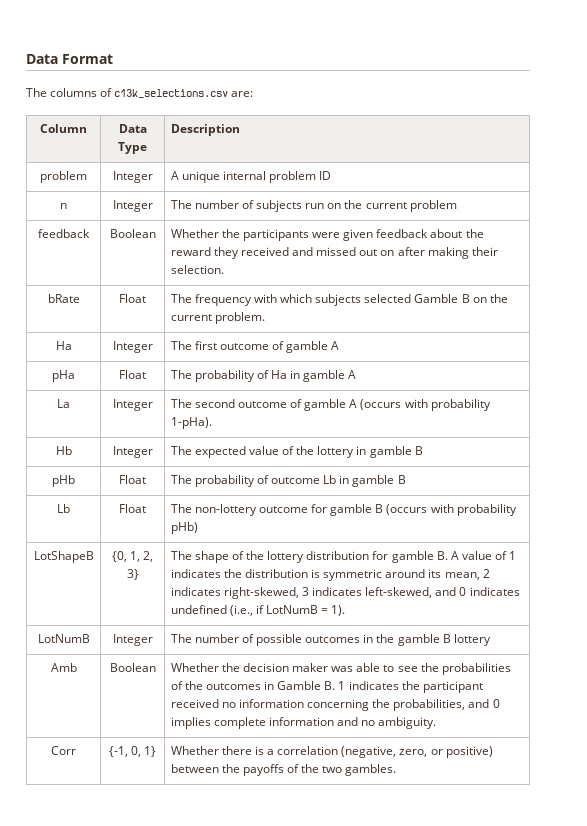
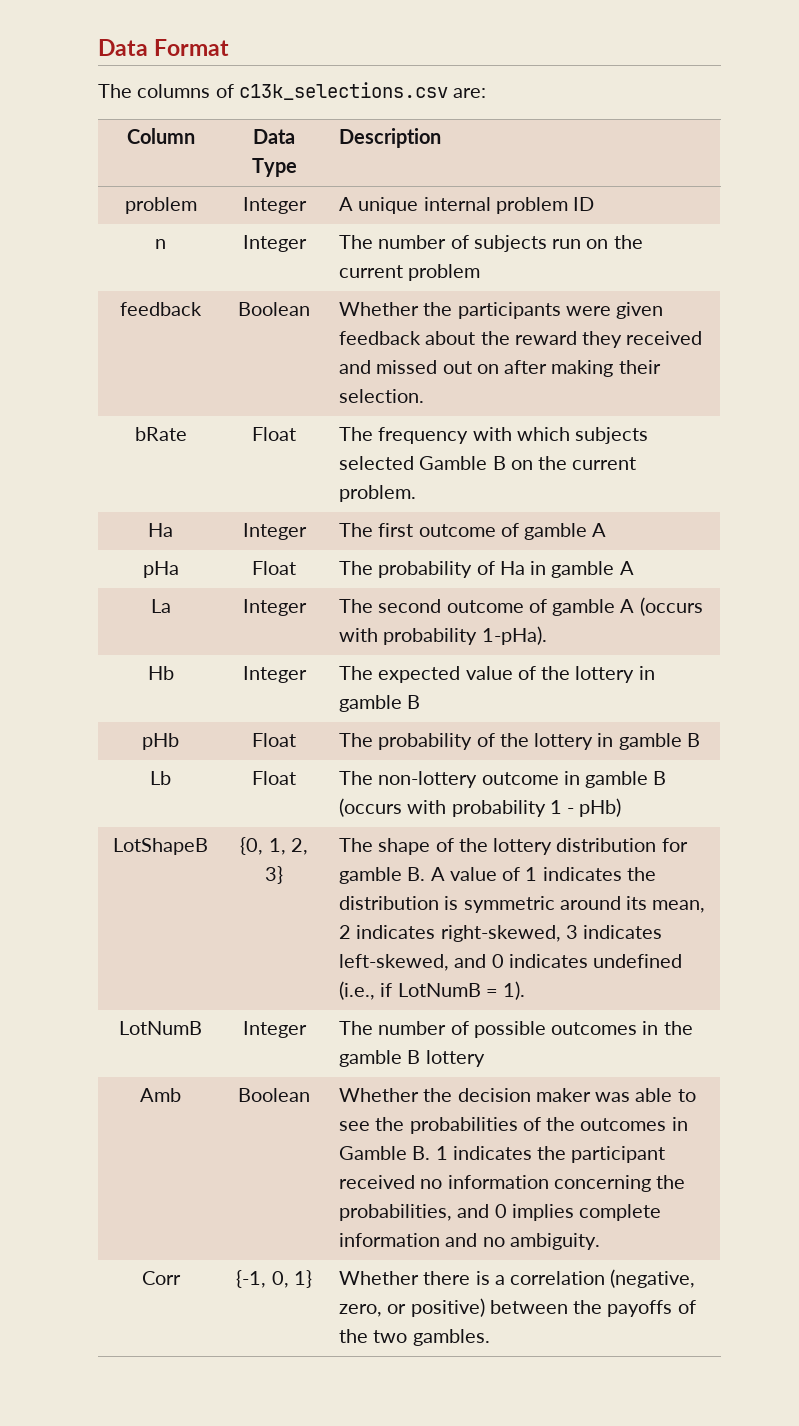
- pHb | Float | The probability of outcome Lb in gamble B
+ pHb | Float | The probability of the lottery in gamble B
- Lb | Float | The non-lottery outcome for gamble B (occurs with probability pHb)
+ Lb | Float | The non-lottery outcome in gamble B (occurs with probability 1 - pHb)

